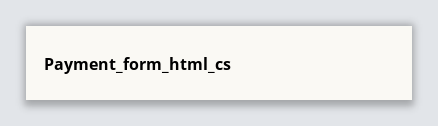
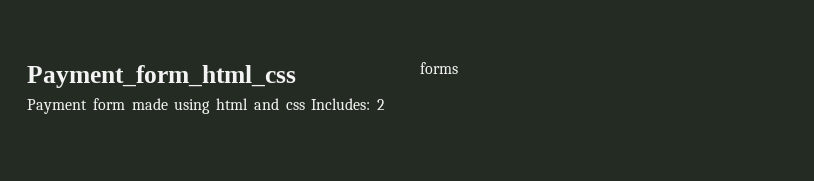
- Payment_form_html_cs
+ Payment_form_html_css
+ Payment form made using html and css Includes: 2 forms

